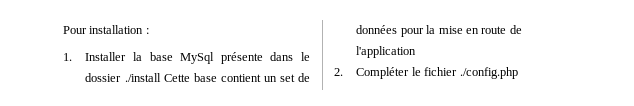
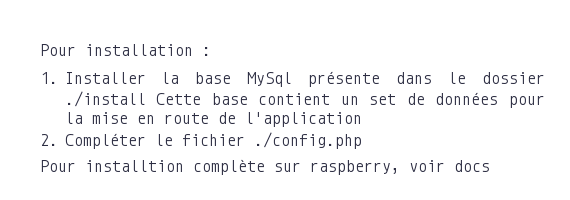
+ Pour installtion complète sur raspberry, voir docs

